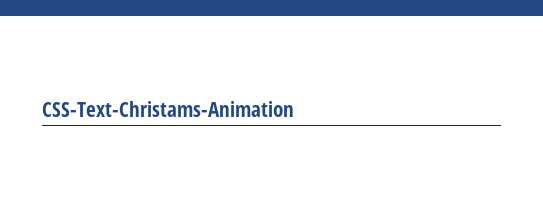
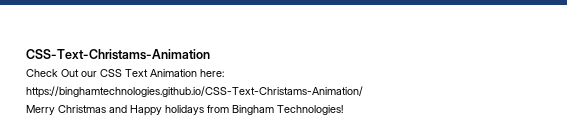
+ Check Out our CSS Text Animation here:
+ https://binghamtechnologies.github.io/CSS-Text-Christams-Animation/
+ Merry Christmas and Happy holidays from Bingham Technologies!

